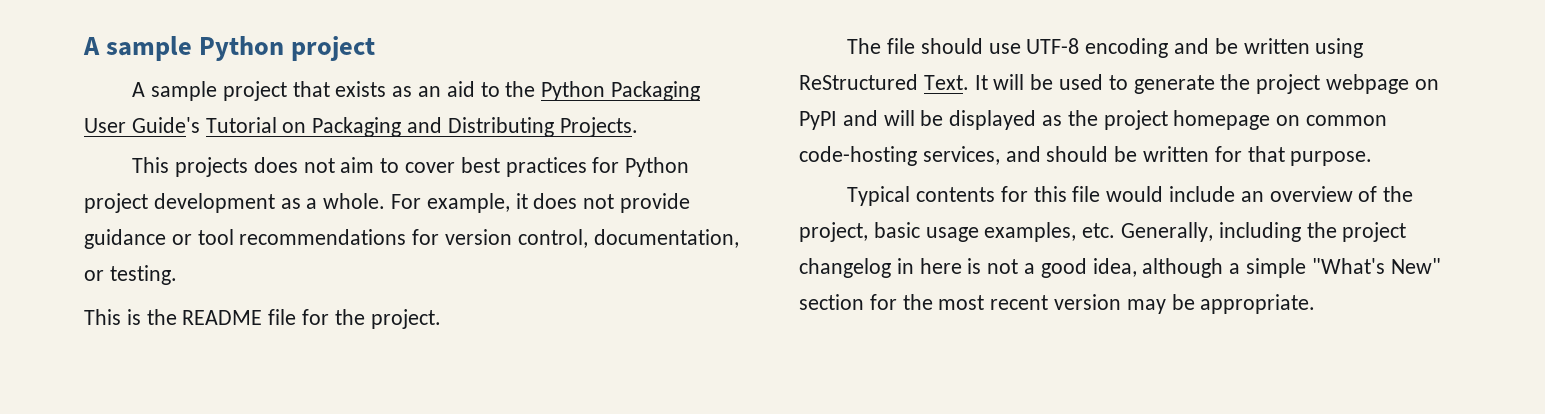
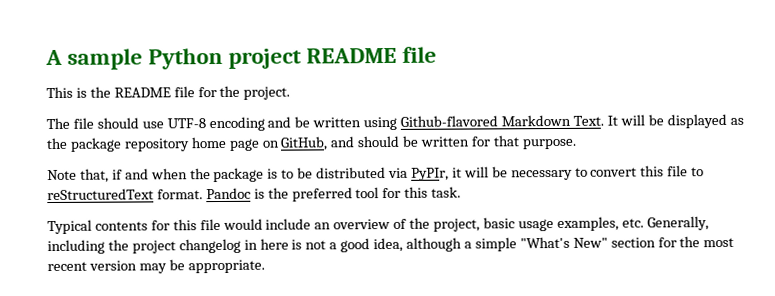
- A sample Python project
- A sample project that exists as an aid to the Python Packaging User Guide's Tutorial on Packaging and Distributing Projects.
- This projects does not aim to cover best practices for Python project development as a whole. For example, it does not provide guidance or tool recommendations for version control, documentation, or testing.
+ A sample Python project README file
- The file should use UTF-8 encoding and be written using ReStructured Text.
+ The file should use UTF-8 encoding and be written using Github-flavored Markdown Text.
- It will be used to generate the project webpage on PyPI and will be displayed as the project homepage on common code-hosting services, and should be written for that purpose.
+ It will be displayed as the package repository home page on GitHub, and should be written for that purpose.
+ Note that, if and when the package is to be distributed via PyPIr, it will be necessary to convert this file to reStructuredText format. Pandoc is the preferred tool for this task.

